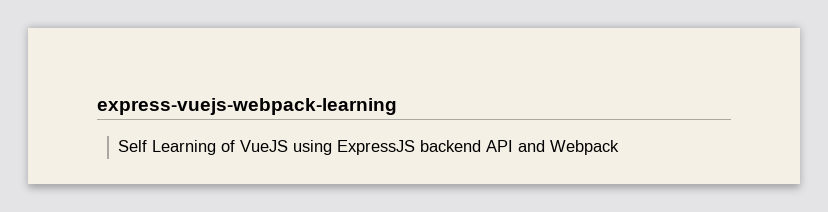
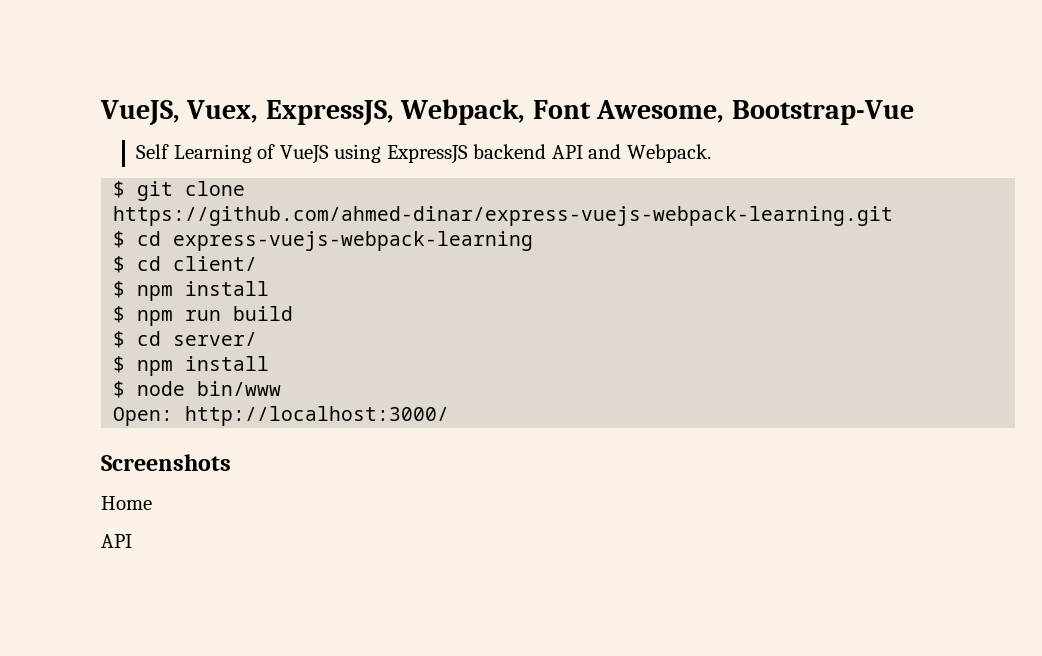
- express-vuejs-webpack-learning
+ VueJS, Vuex, ExpressJS, Webpack, Font Awesome, Bootstrap-Vue
- Self Learning of VueJS using ExpressJS backend API and Webpack
+ Self Learning of VueJS using ExpressJS backend API and Webpack.
+ $ git clone https://github.com/ahmed-dinar/express-vuejs-webpack-learning.git
+ $ cd express-vuejs-webpack-learning
+ $ cd client/
+ $ npm install
+ $ npm run build
+ $ cd server/
+ $ npm install
+ $ node bin/www
+ Open: http://localhost:3000/
+ Screenshots
+ Home
+ API

